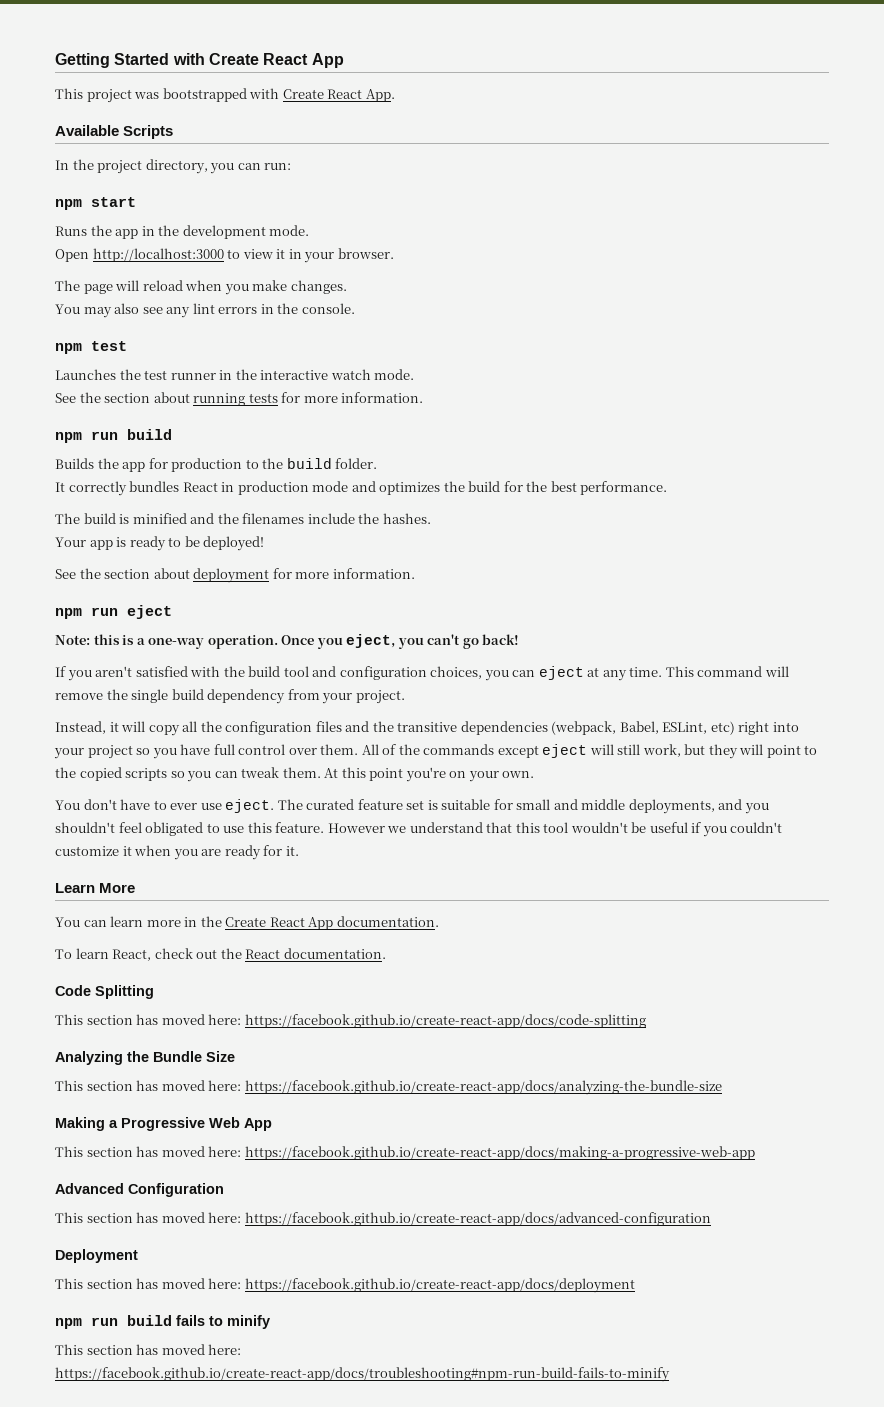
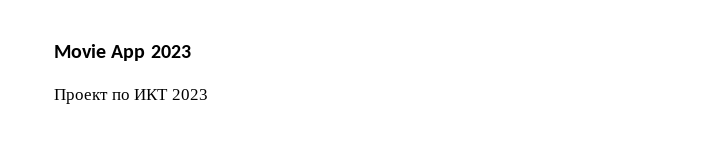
- Getting Started with Create React App
- This project was bootstrapped with Create React App.
- Available Scripts
- In the project directory, you can run:
- npm start
- Runs the app in the development mode.
- Open http://localhost:3000 to view it in your browser.
- The page will reload when you make changes.
- You may also see any lint errors in the console.
- npm test
- Launches the test runner in the interactive watch mode.
- See the section about running tests for more information.
- npm run build
- Builds the app for production to the build folder.
- It correctly bundles React in production mode and optimizes the build for the best performance.
- The build is minified and the filenames include the hashes.
- Your app is ready to be deployed!
- See the section about deployment for more information.
- npm run eject
- Note: this is a one-way operation. Once you eject, you can't go back!
- If you aren't satisfied with the build tool and configuration choices, you can eject at any time. This command will remove the single build dependency from your project.
- Instead, it will copy all the configuration files and the transitive dependencies (webpack, Babel, ESLint, etc) right into your project so you have full control over them. All of the commands except eject will still work, but they will point to the copied scripts so you can tweak them. At this point you're on your own.
- You don't have to ever use eject. The curated feature set is suitable for small and middle deployments, and you shouldn't feel obligated to use this feature. However we understand that this tool wouldn't be useful if you couldn't customize it when you are ready for it.
- Learn More
- You can learn more in the Create React App documentation.
- To learn React, check out the React documentation.
- Code Splitting
- This section has moved here: https://facebook.github.io/create-react-app/docs/code-splitting
- Analyzing the Bundle Size
- This section has moved here: https://facebook.github.io/create-react-app/docs/analyzing-the-bundle-size
- Making a Progressive Web App
- This section has moved here: https://facebook.github.io/create-react-app/docs/making-a-progressive-web-app
- Advanced Configuration
- This section has moved here: https://facebook.github.io/create-react-app/docs/advanced-configuration
- Deployment
- This section has moved here: https://facebook.github.io/create-react-app/docs/deployment
- npm run build fails to minify
- This section has moved here: https://facebook.github.io/create-react-app/docs/troubleshooting#npm-run-build-fails-to-minify
+ Movie App 2023
+ Проект по ИКТ 2023

